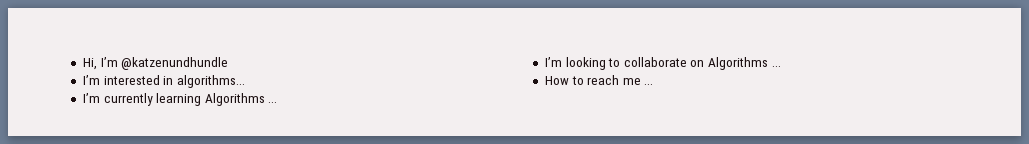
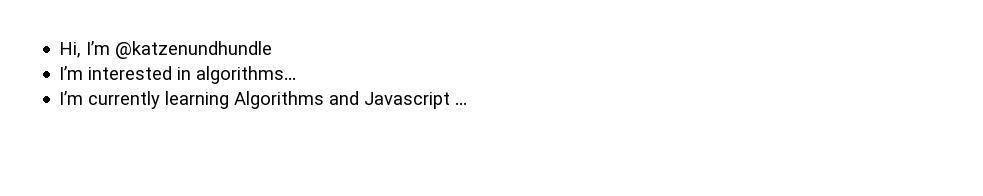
- I’m currently learning Algorithms ...
- I’m looking to collaborate on Algorithms ...
- How to reach me ...
+ I’m currently learning Algorithms and Javascript ...

